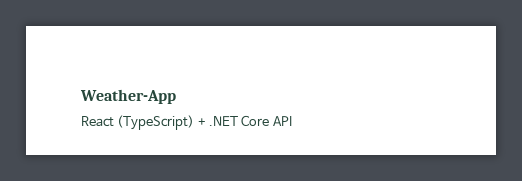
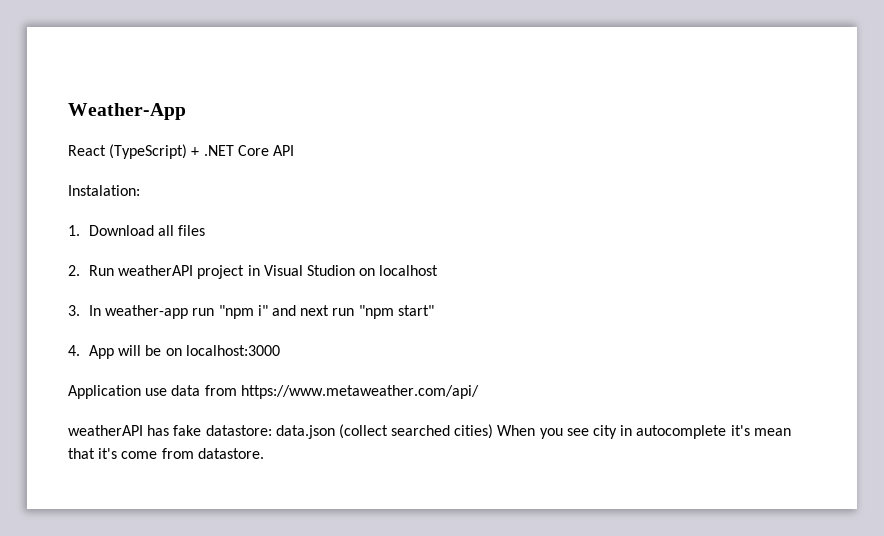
+ Instalation:
+ 1. Download all files
+ 2. Run weatherAPI project in Visual Studion on localhost
+ 3. In weather-app run "npm i" and next run "npm start"
+ 4. App will be on localhost:3000
+ Application use data from https://www.metaweather.com/api/
+ weatherAPI has fake datastore: data.json (collect searched cities) When you see city in autocomplete it's mean that it's come from datastore.

